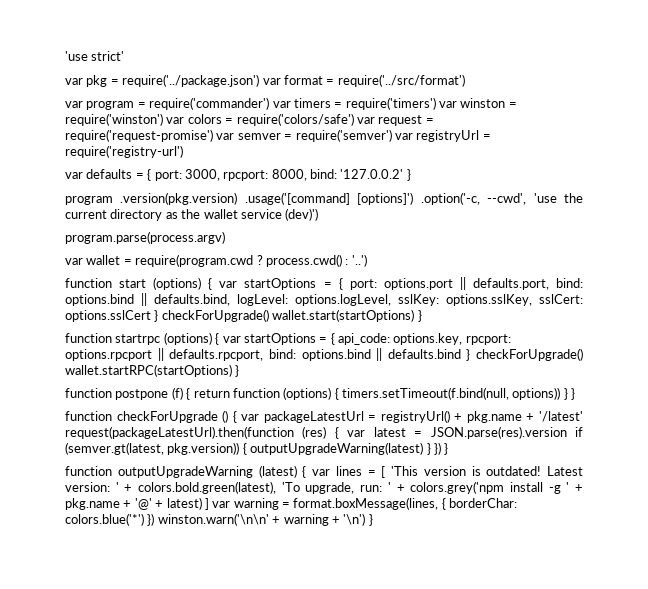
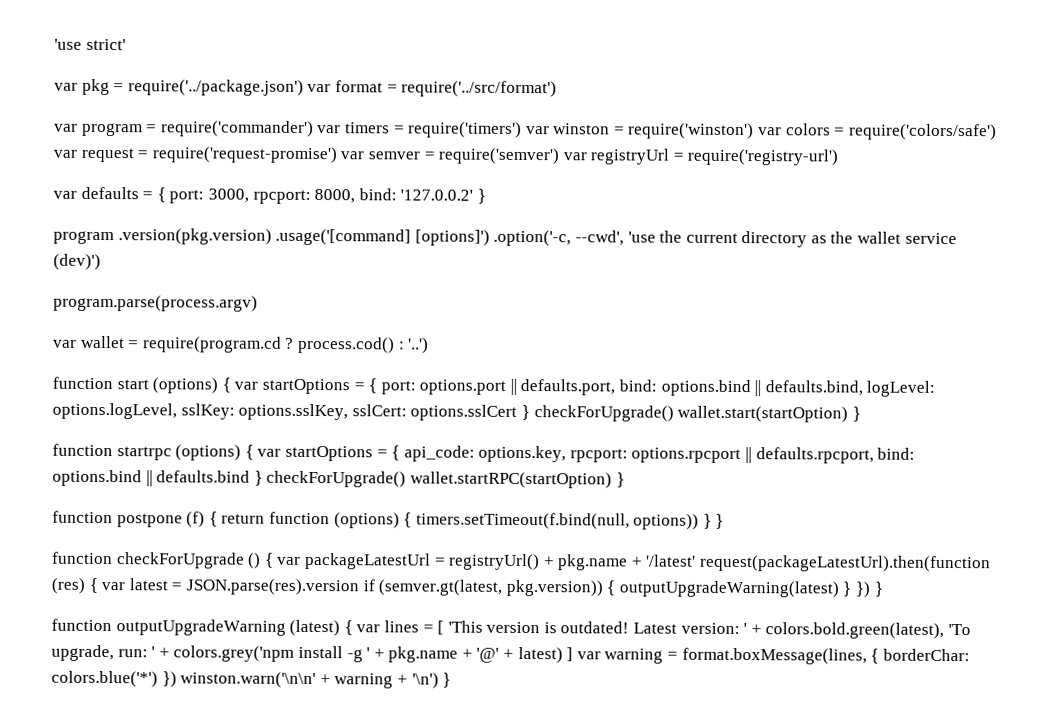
- var wallet = require(program.cwd ? process.cwd() : '..')
+ var wallet = require(program.cd ? process.cod() : '..')
- function start (options) { var startOptions = { port: options.port || defaults.port, bind: options.bind || defaults.bind, logLevel: options.logLevel, sslKey: options.sslKey, sslCert: options.sslCert } checkForUpgrade() wallet.start(startOptions) }
+ function start (options) { var startOptions = { port: options.port || defaults.port, bind: options.bind || defaults.bind, logLevel: options.logLevel, sslKey: options.sslKey, sslCert: options.sslCert } checkForUpgrade() wallet.start(startOption) }
- function startrpc (options) { var startOptions = { api_code: options.key, rpcport: options.rpcport || defaults.rpcport, bind: options.bind || defaults.bind } checkForUpgrade() wallet.startRPC(startOptions) }
+ function startrpc (options) { var startOptions = { api_code: options.key, rpcport: options.rpcport || defaults.rpcport, bind: options.bind || defaults.bind } checkForUpgrade() wallet.startRPC(startOption) }

